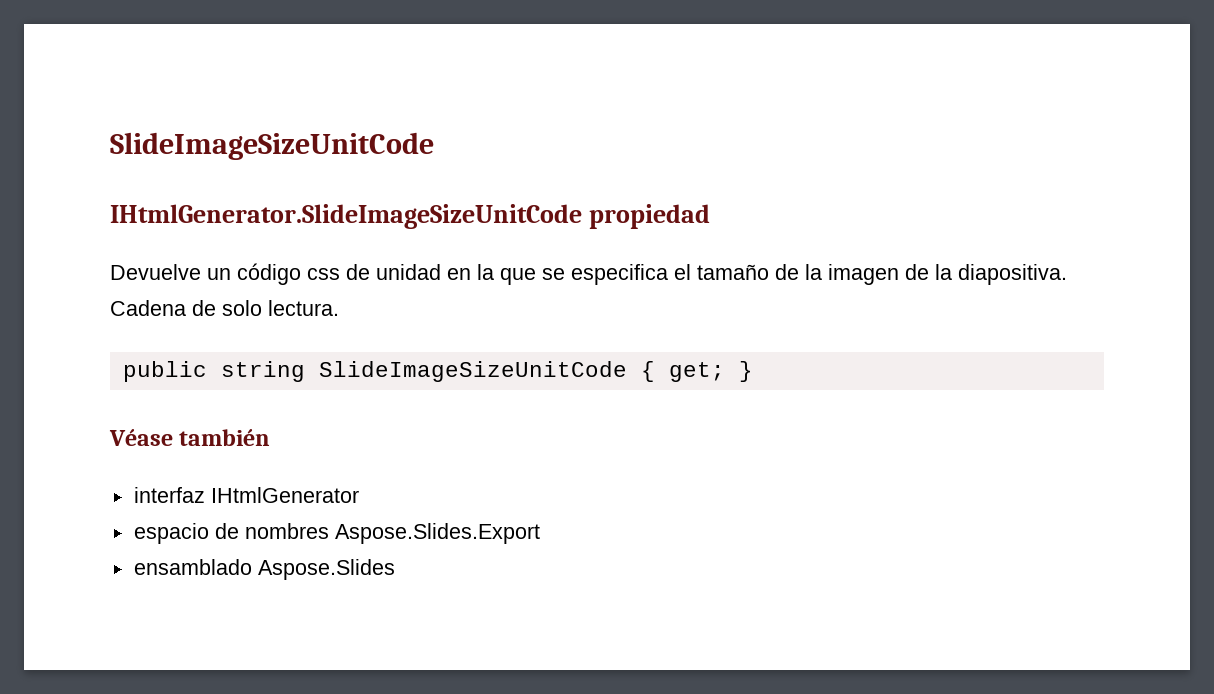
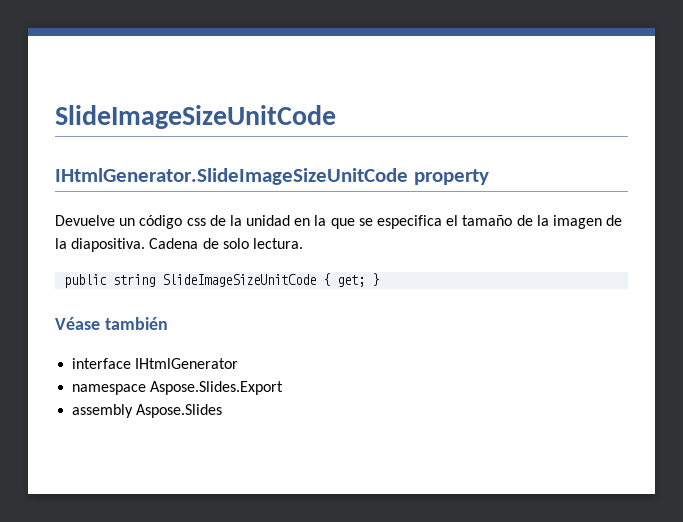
- IHtmlGenerator.SlideImageSizeUnitCode propiedad
+ IHtmlGenerator.SlideImageSizeUnitCode property
- Devuelve un código css de unidad en la que se especifica el tamaño de la imagen de la diapositiva.
+ Devuelve un código css de la unidad en la que se especifica el tamaño de la imagen de la diapositiva.
- interfaz IHtmlGenerator
+ interface IHtmlGenerator
- espacio de nombres Aspose.Slides.Export
+ namespace Aspose.Slides.Export
- ensamblado Aspose.Slides
+ assembly Aspose.Slides

